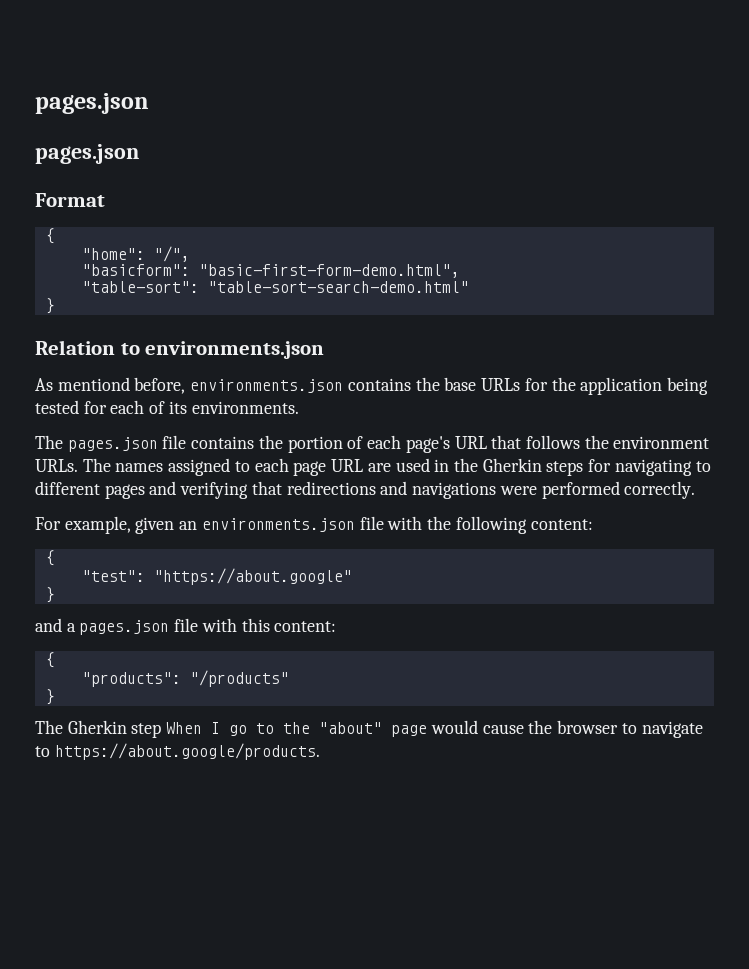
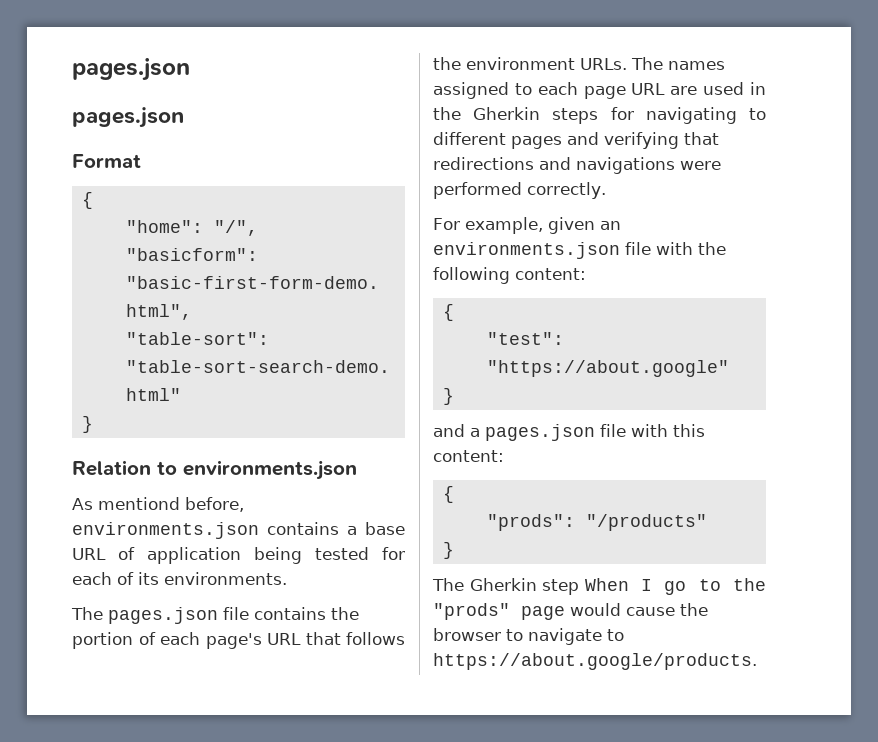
- As mentiond before, environments.json contains the base URLs for the application being tested for each of its environments.
+ As mentiond before, environments.json contains a base URL of application being tested for each of its environments.
- "products": "/products"
+ "prods": "/products"
- The Gherkin step When I go to the "about" page would cause the browser to navigate to https://about.google/products.
+ The Gherkin step When I go to the "prods" page would cause the browser to navigate to https://about.google/products.

